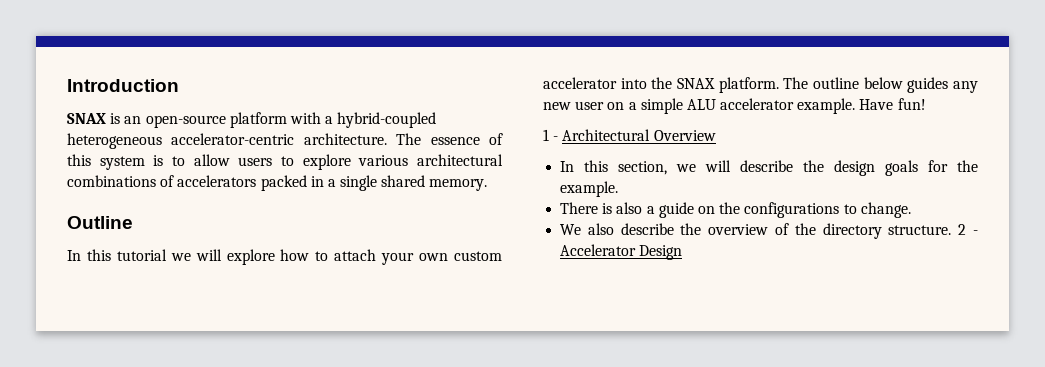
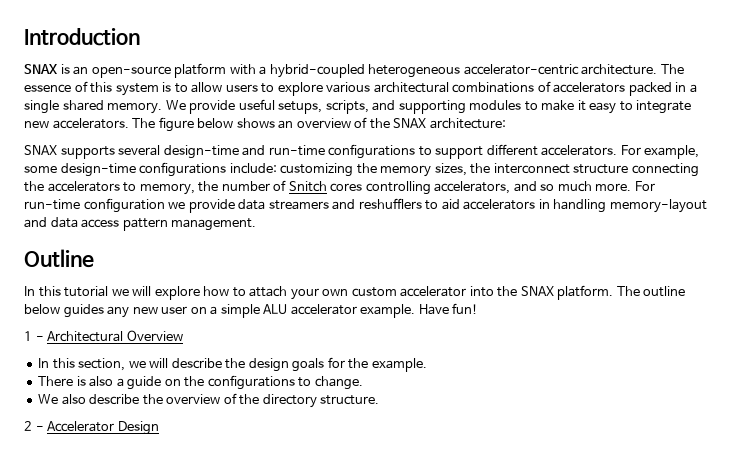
+ We provide useful setups, scripts, and supporting modules to make it easy to integrate new accelerators. The figure below shows an overview of the SNAX architecture:
+ SNAX supports several design-time and run-time configurations to support different accelerators. For example, some design-time configurations include: customizing the memory sizes, the interconnect structure connecting the accelerators to memory, the number of Snitch cores controlling accelerators, and so much more. For run-time configuration we provide data streamers and reshufflers to aid accelerators in handling memory-layout and data access pattern management.
- We also describe the overview of the directory structure. 2 - Accelerator Design
+ We also describe the overview of the directory structure.
+ 2 - Accelerator Design

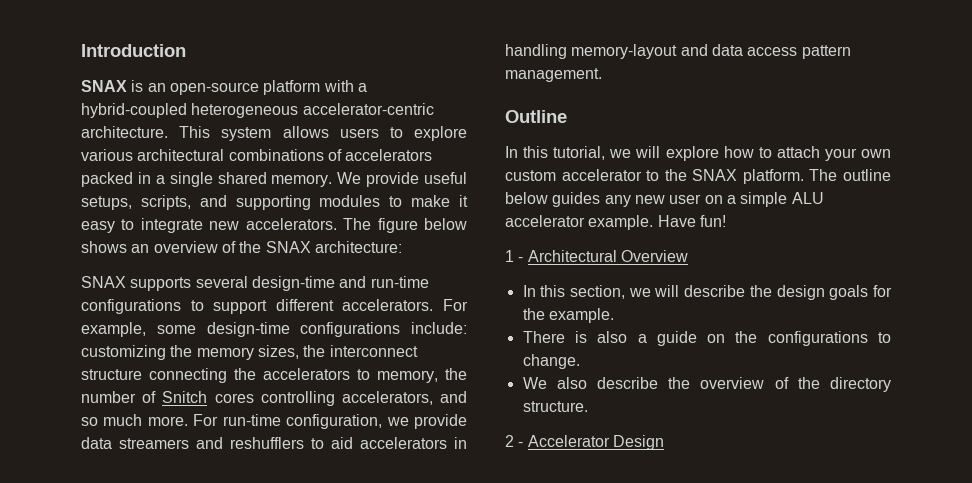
- The essence of this system is to allow users to explore various architectural combinations of accelerators packed in a single shared memory.
+ This system allows users to explore various architectural combinations of accelerators packed in a single shared memory.
- For run-time configuration we provide data streamers and reshufflers to aid accelerators in handling memory-layout and data access pattern management.
+ For run-time configuration, we provide data streamers and reshufflers to aid accelerators in handling memory-layout and data access pattern management.
- In this tutorial we will explore how to attach your own custom accelerator into the SNAX platform.
+ In this tutorial, we will explore how to attach your own custom accelerator to the SNAX platform.

